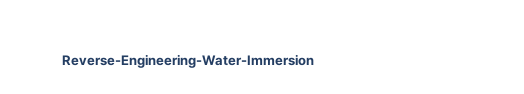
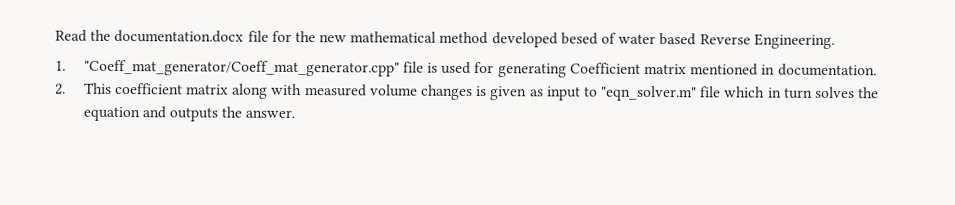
- Reverse-Engineering-Water-Immersion
+ Read the documentation.docx file for the new mathematical method developed besed of water based Reverse Engineering.
+ 1. "Coeff_mat_generator/Coeff_mat_generator.cpp" file is used for generating Coefficient matrix mentioned in documentation.
+ 2. This coefficient matrix along with measured volume changes is given as input to "eqn_solver.m" file which in turn solves the equation and outputs the answer.

